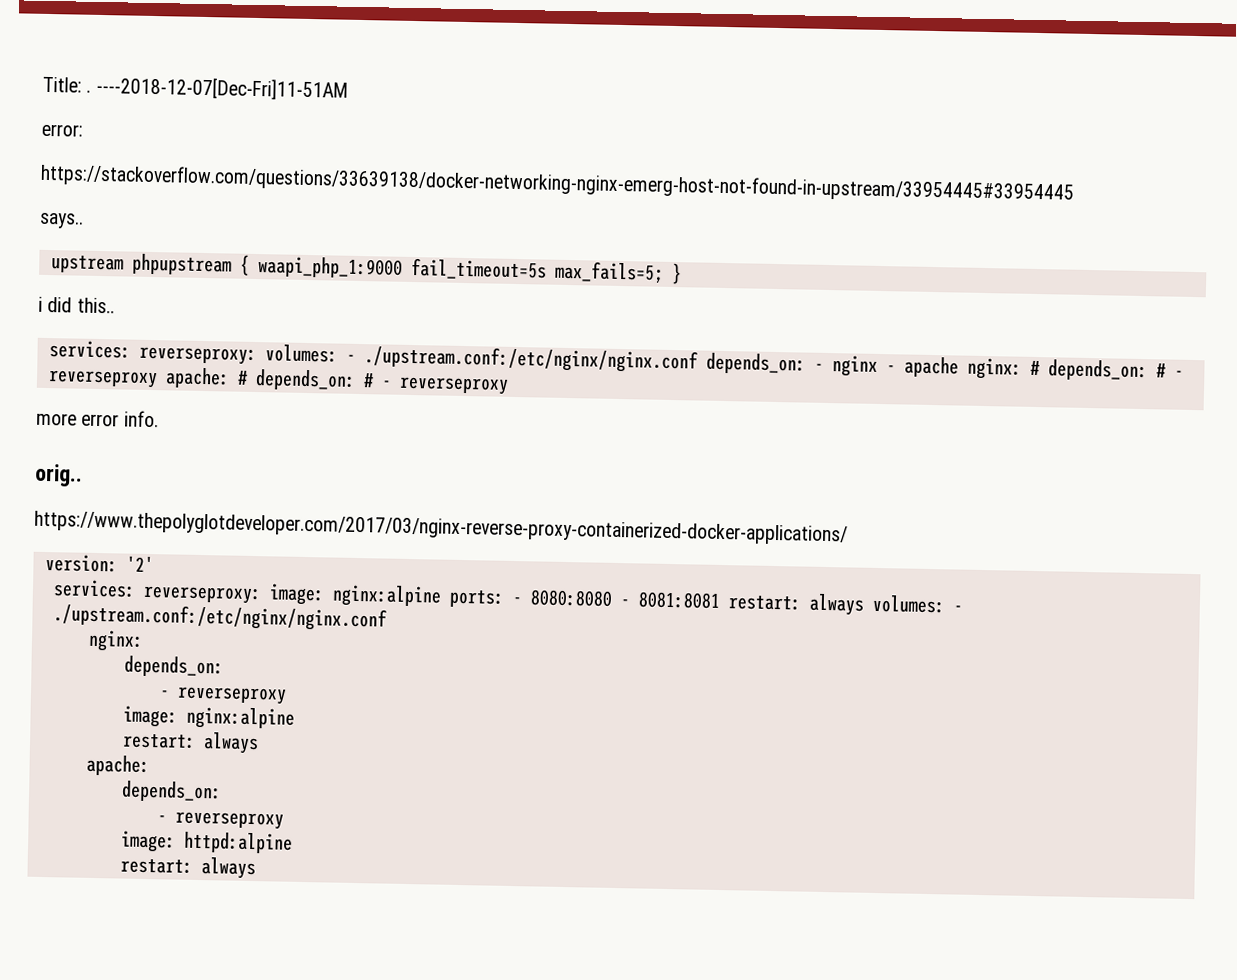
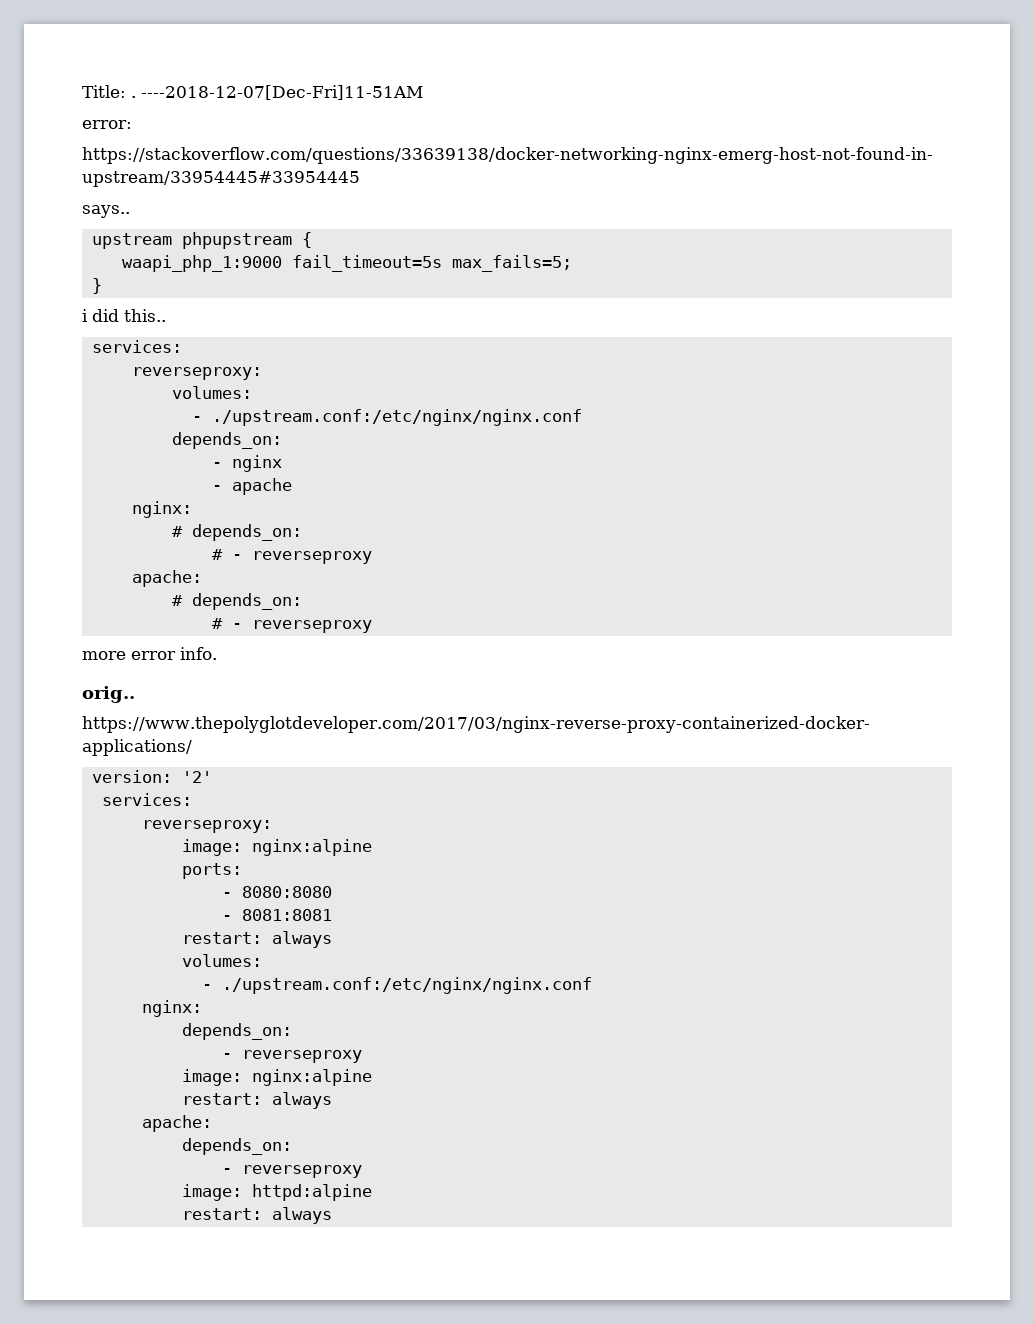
- upstream phpupstream { waapi_php_1:9000 fail_timeout=5s max_fails=5; }
+ upstream phpupstream {
+ waapi_php_1:9000 fail_timeout=5s max_fails=5;
+ }
  i did this..
- services: reverseproxy: volumes: - ./upstream.conf:/etc/nginx/nginx.conf depends_on: - nginx - apache nginx: # depends_on: # - reverseproxy apache: # depends_on: # - reverseproxy
+ services:
+ reverseproxy:
+ volumes:
+ - ./upstream.conf:/etc/nginx/nginx.conf
+ depends_on:
+ - nginx
+ - apache
+ nginx:
+ # depends_on:
+ # - reverseproxy
+ apache:
+ # depends_on:
+ # - reverseproxy
  version: '2'
- services: reverseproxy: image: nginx:alpine ports: - 8080:8080 - 8081:8081 restart: always volumes: - ./upstream.conf:/etc/nginx/nginx.conf
+ services:
+ reverseproxy:
+ image: nginx:alpine
+ ports:
+ - 8080:8080
+ - 8081:8081
+ restart: always
+ volumes:
+ - ./upstream.conf:/etc/nginx/nginx.conf

